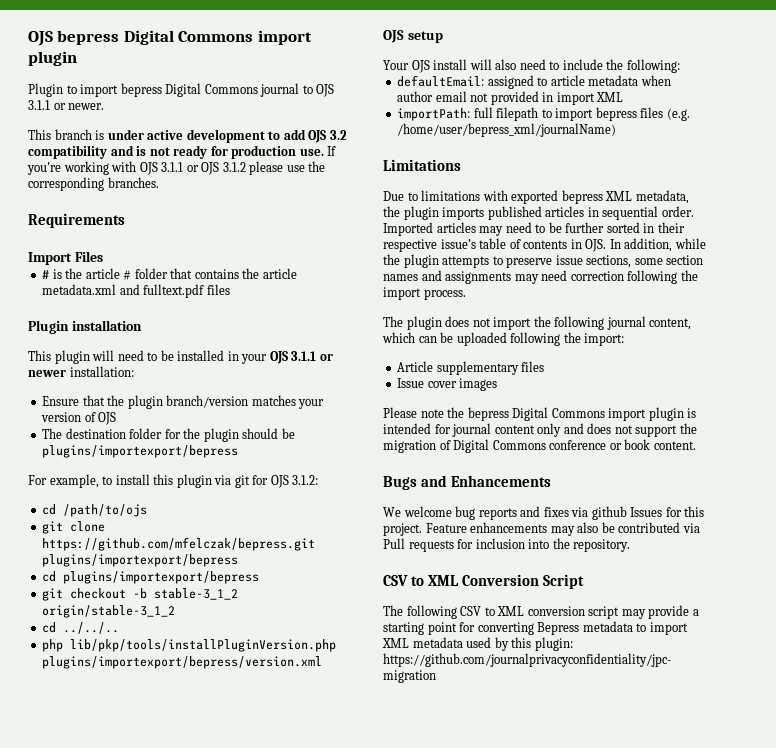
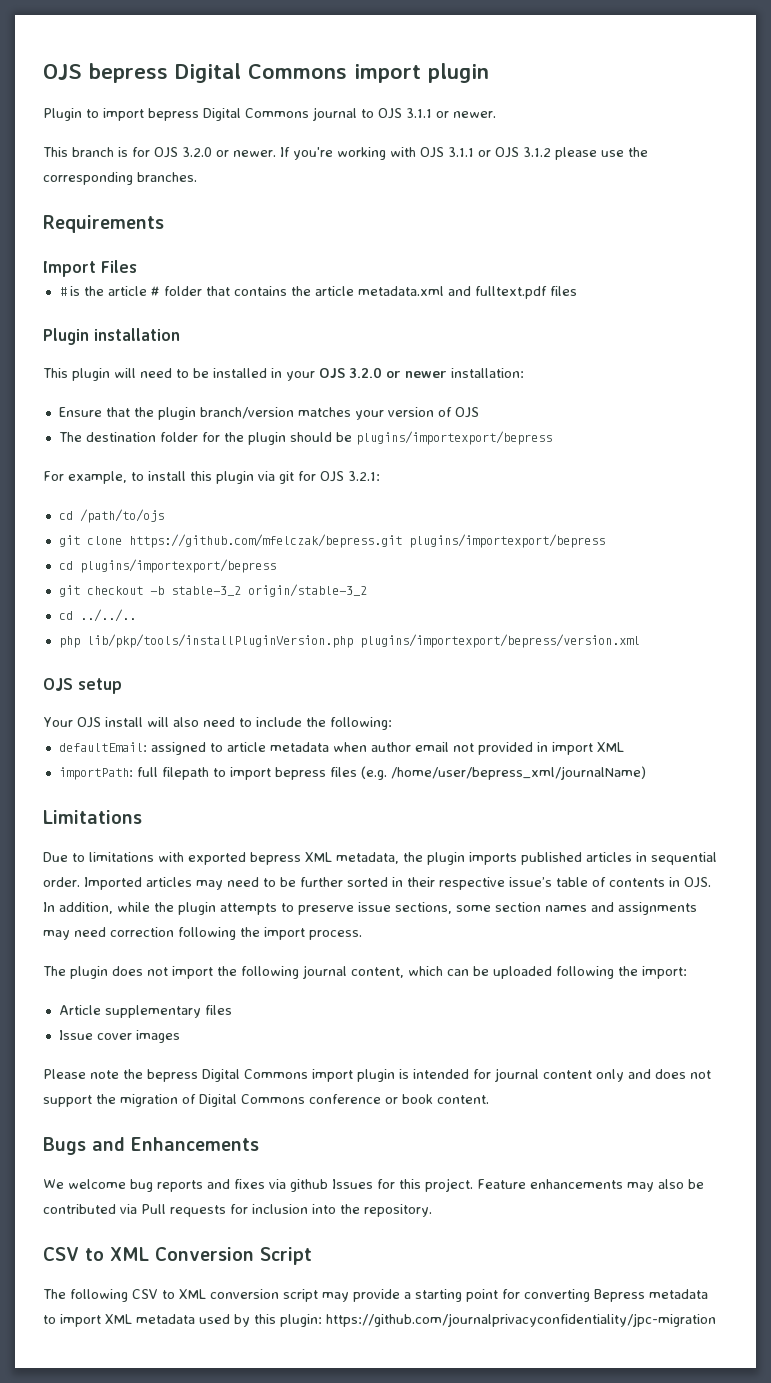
- This branch is under active development to add OJS 3.2 compatibility and is not ready for production use.
+ This branch is for OJS 3.2.0 or newer.
- This plugin will need to be installed in your OJS 3.1.1 or newer installation:
+ This plugin will need to be installed in your OJS 3.2.0 or newer installation:
- For example, to install this plugin via git for OJS 3.1.2:
+ For example, to install this plugin via git for OJS 3.2.1:
- git checkout -b stable-3_1_2 origin/stable-3_1_2
+ git checkout -b stable-3_2 origin/stable-3_2

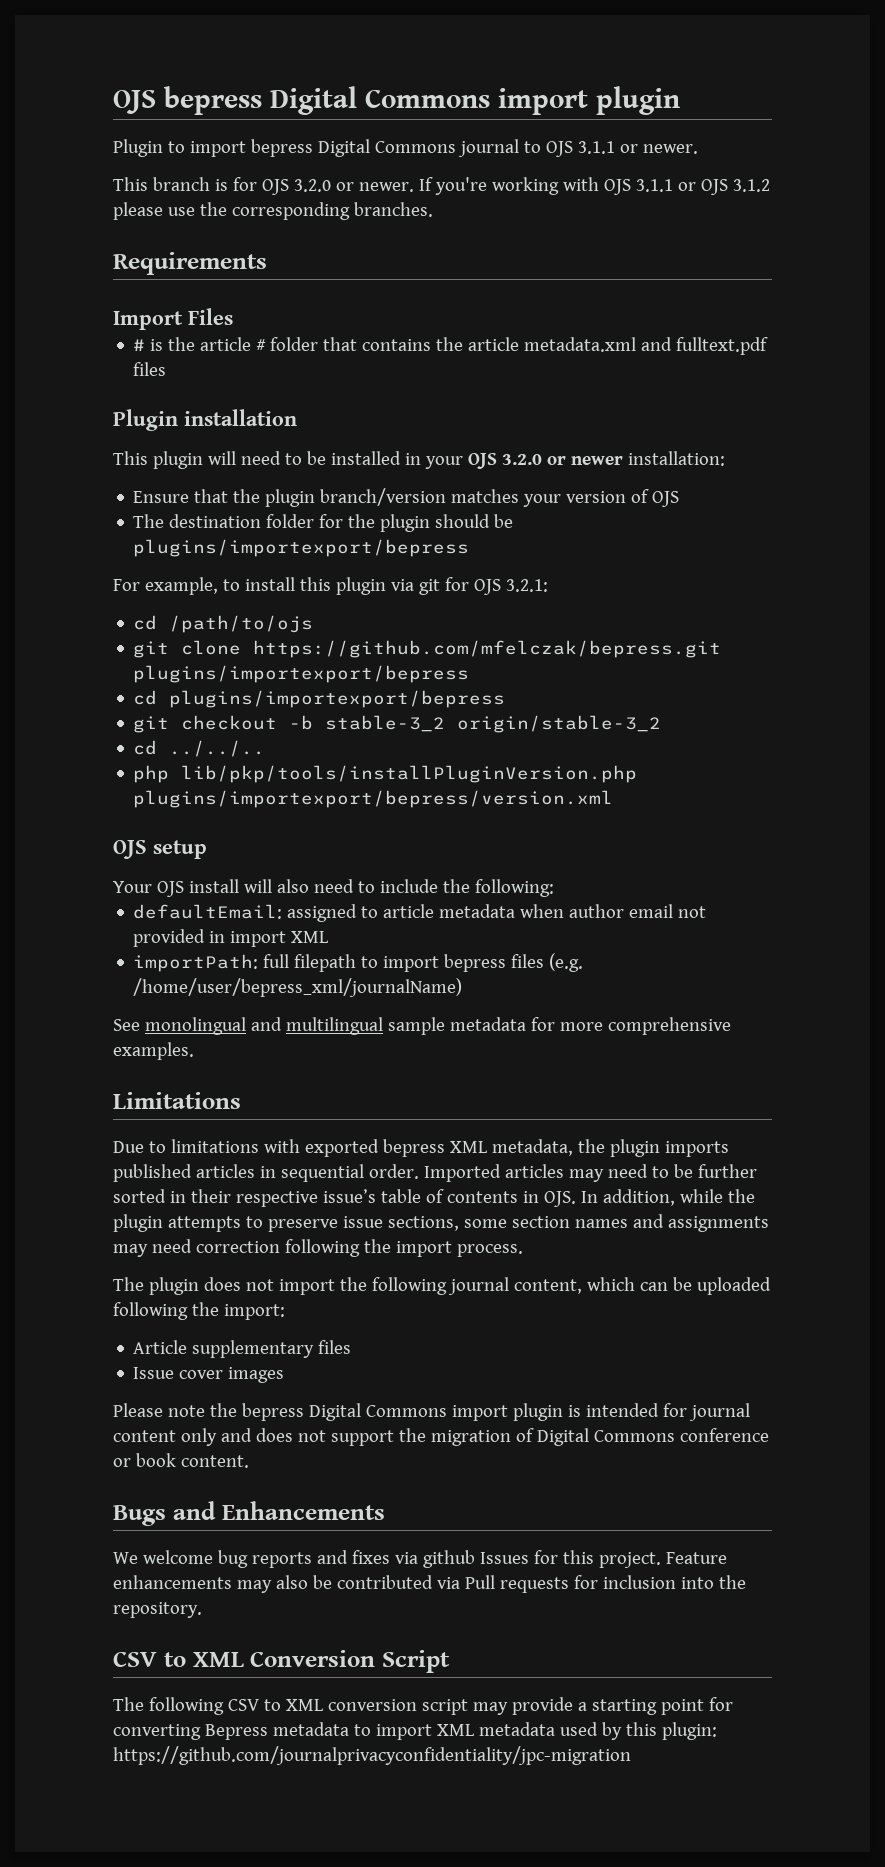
+ See monolingual and multilingual sample metadata for more comprehensive examples.

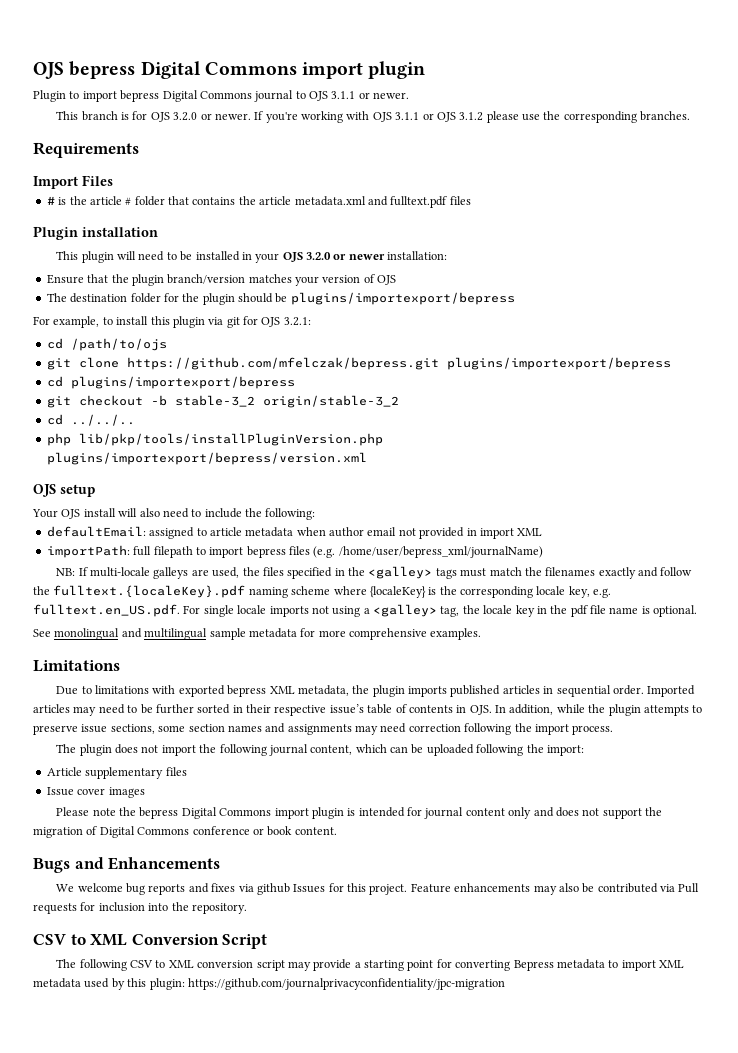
+ NB: If multi-locale galleys are used, the files specified in the <galley> tags must match the filenames exactly and follow the fulltext.{localeKey}.pdf naming scheme where {localeKey} is the corresponding locale key, e.g. fulltext.en_US.pdf. For single locale imports not using a <galley> tag, the locale key in the pdf file name is optional.

